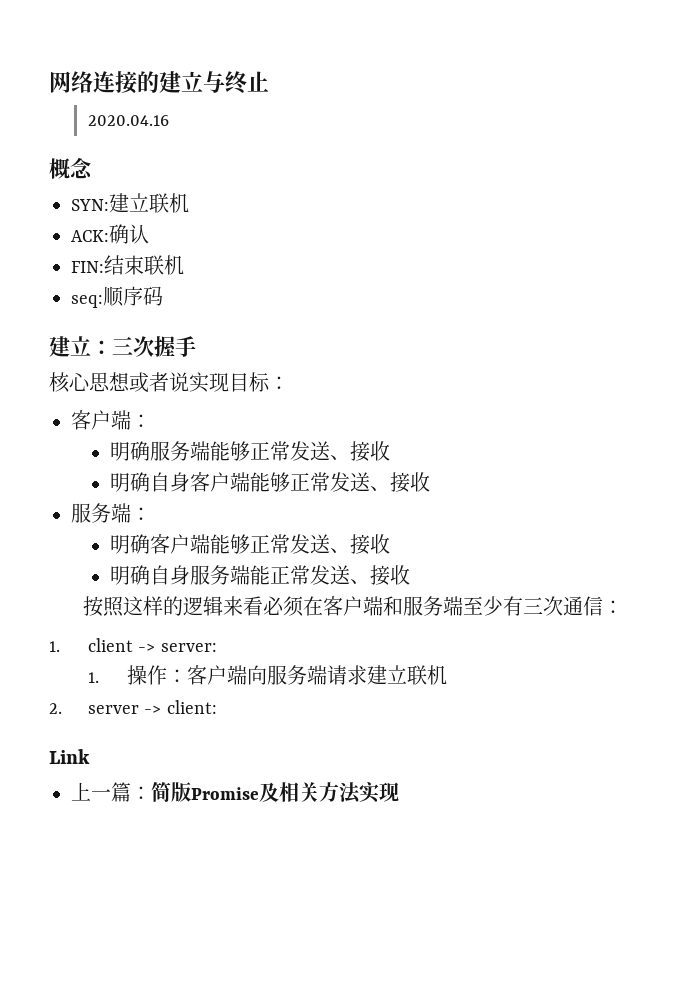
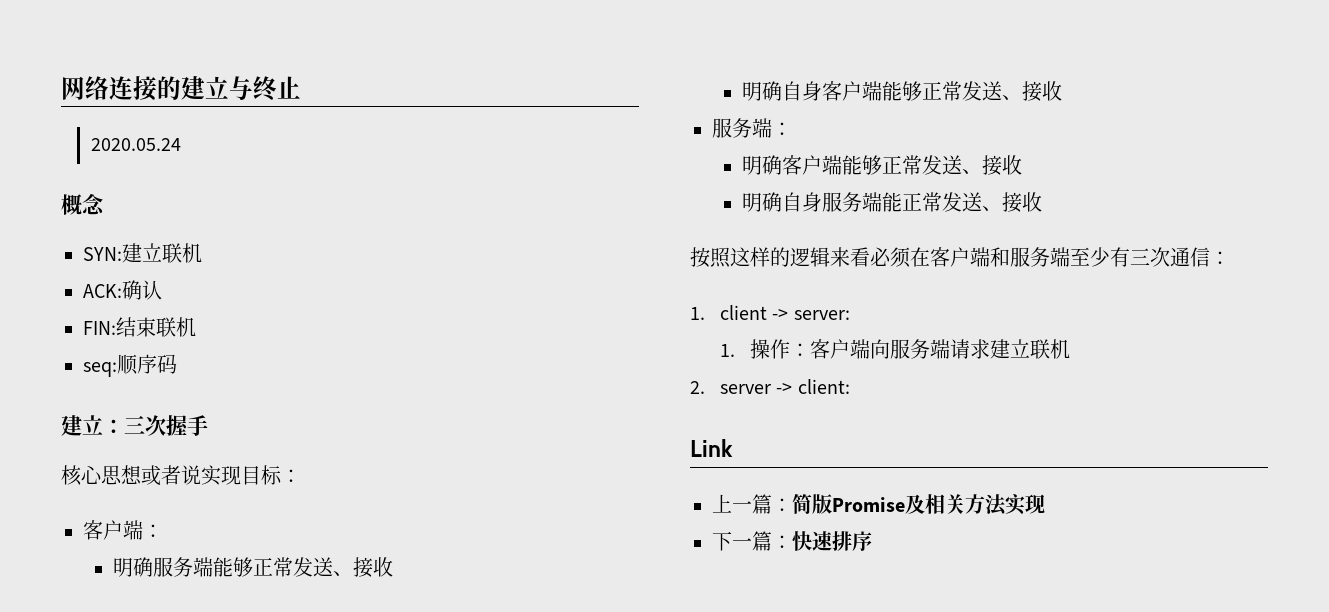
- 2020.04.16
+ 2020.05.24
+ 下一篇：快速排序

